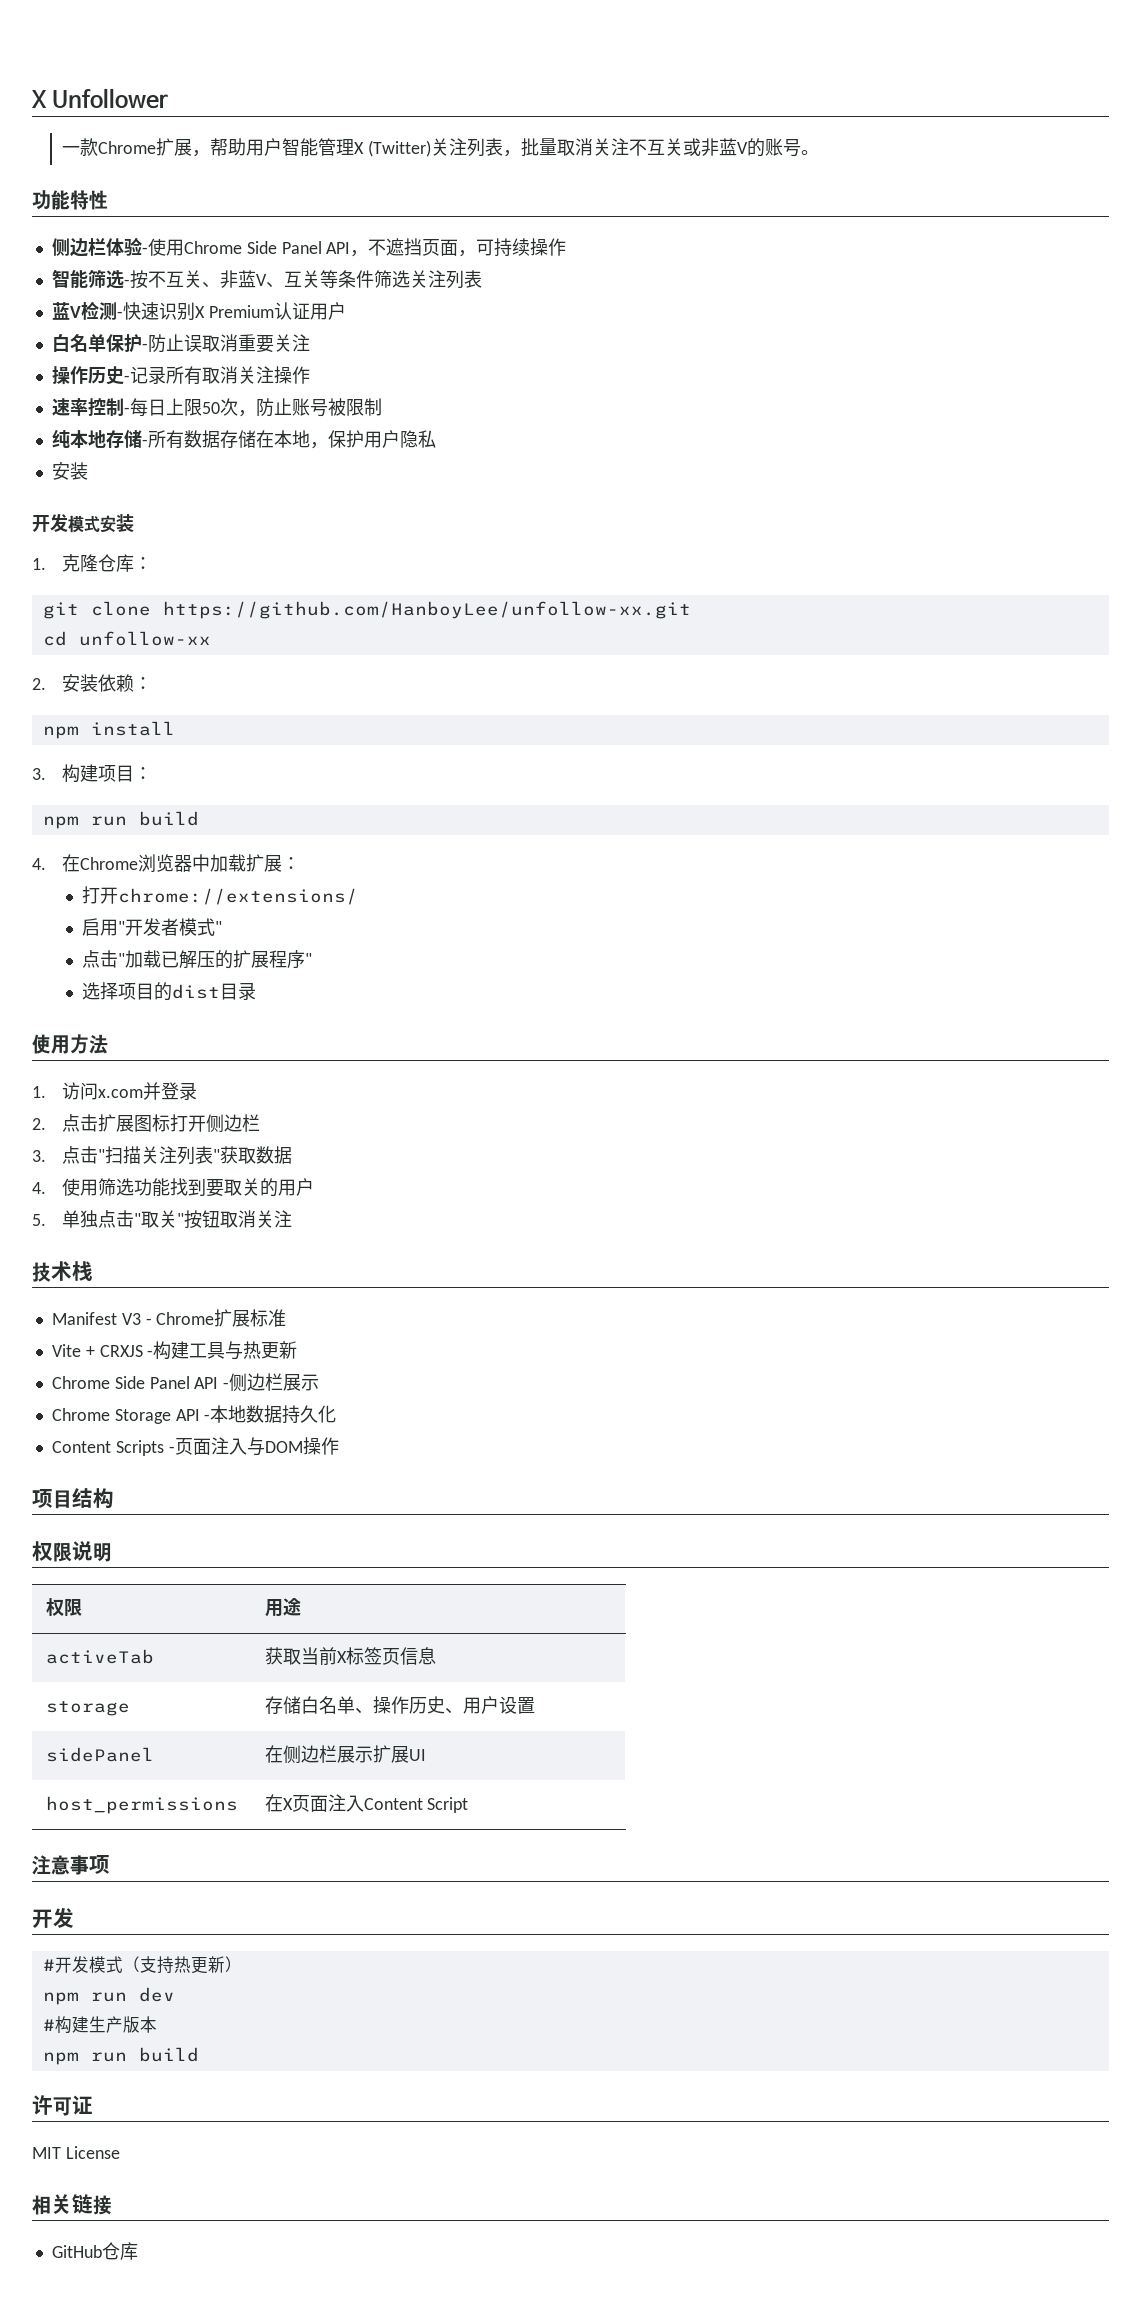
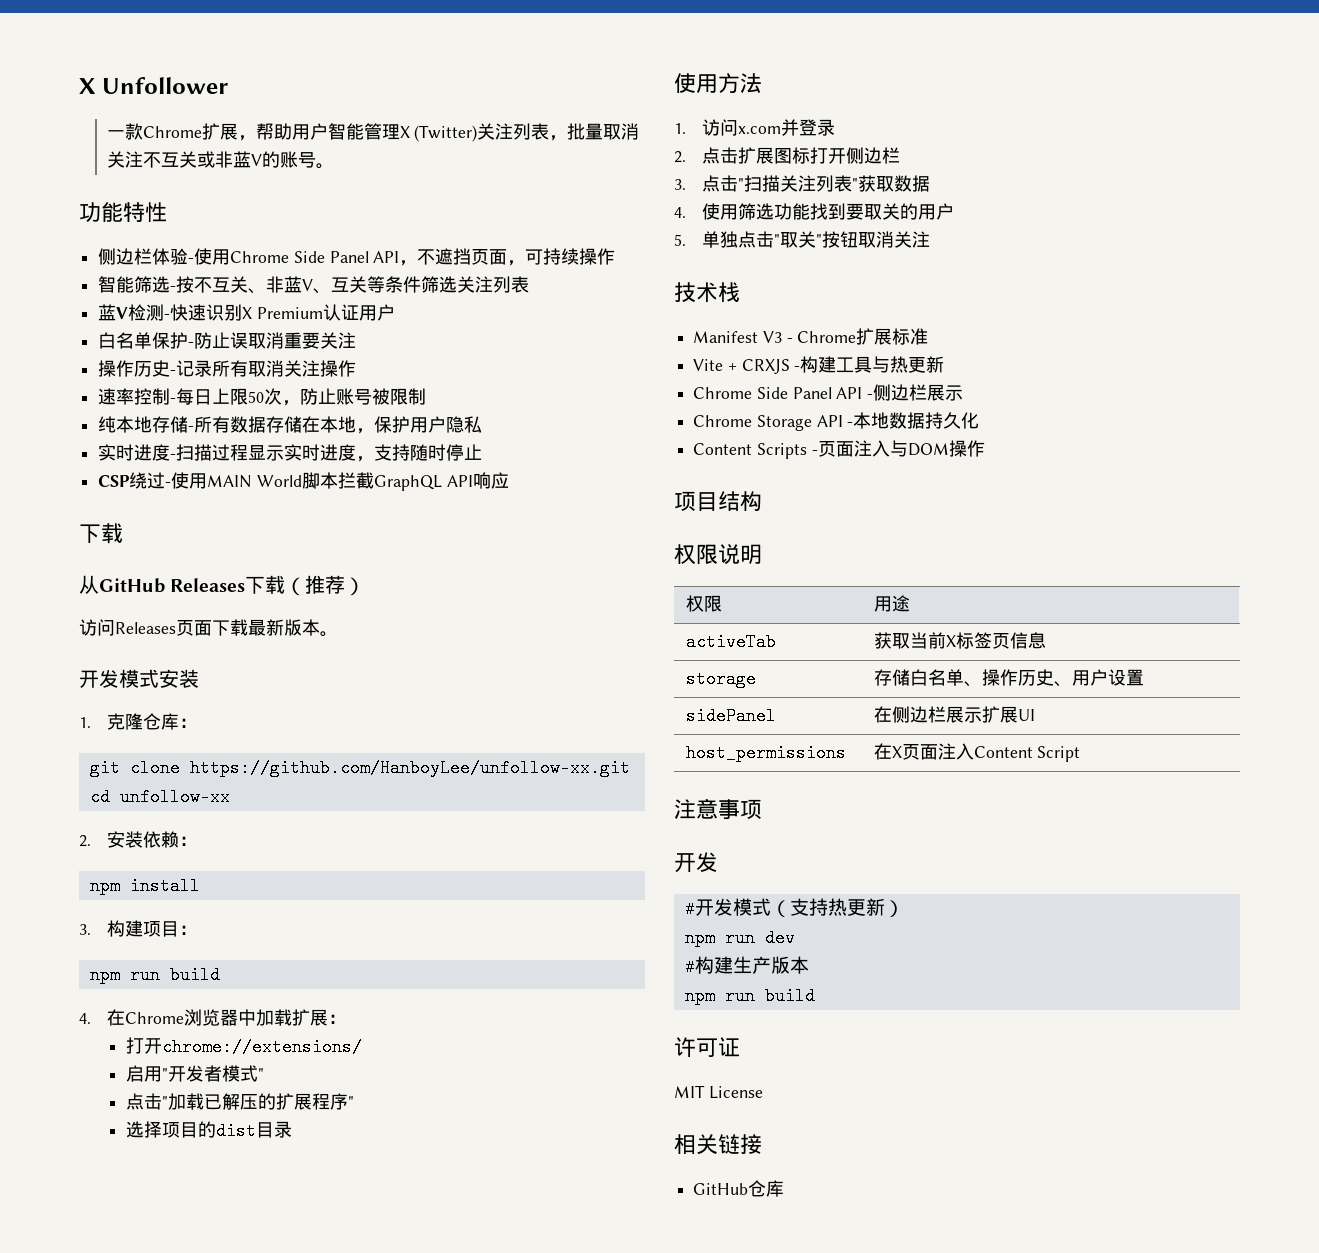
  纯本地存储-所有数据存储在本地，保护用户隐私
- 安装
+ 实时进度-扫描过程显示实时进度，支持随时停止
+ CSP绕过-使用MAIN World脚本拦截GraphQL API响应
+ 下载
+ 从GitHub Releases下载（推荐）
+ 访问Releases页面下载最新版本。

